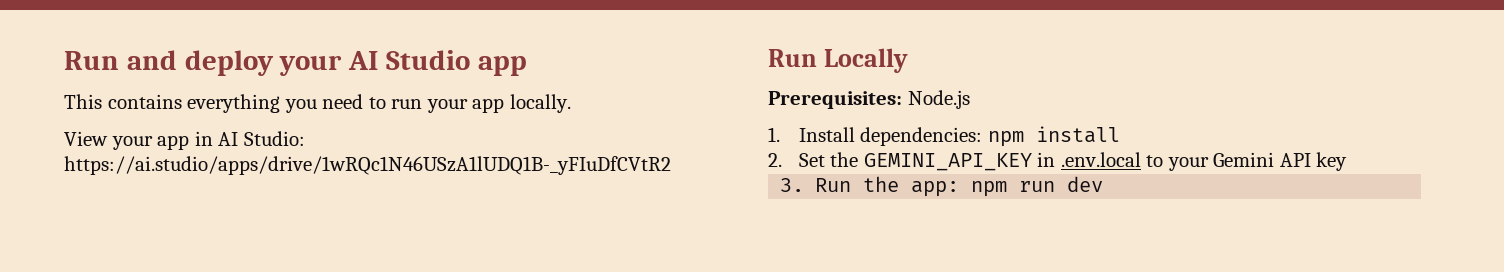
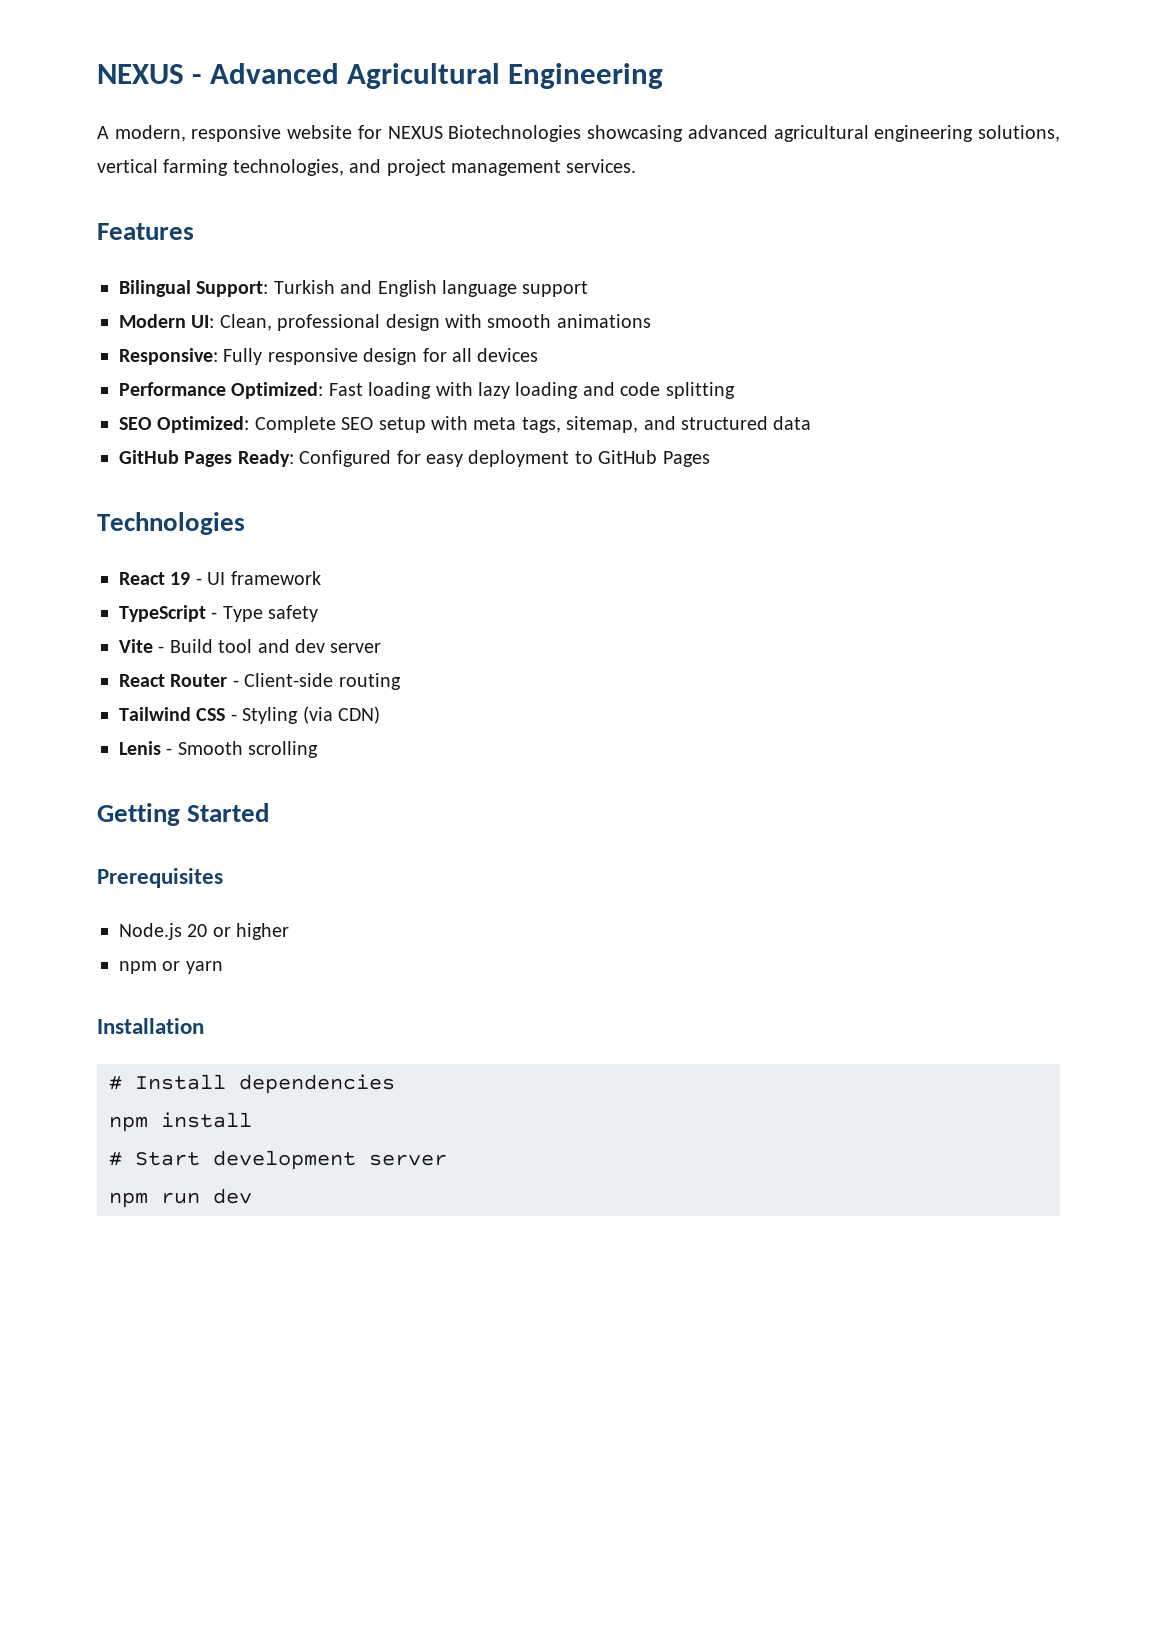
- Run and deploy your AI Studio app
- This contains everything you need to run your app locally.
- View your app in AI Studio: https://ai.studio/apps/drive/1wRQc1N46USzA1lUDQ1B-_yFIuDfCVtR2
- Run Locally
- Prerequisites: Node.js
- 1. Install dependencies: npm install
- 2. Set the GEMINI_API_KEY in .env.local to your Gemini API key
- 3. Run the app: npm run dev
+ NEXUS - Advanced Agricultural Engineering
+ A modern, responsive website for NEXUS Biotechnologies showcasing advanced agricultural engineering solutions, vertical farming technologies, and project management services.
+ Features
+ Bilingual Support: Turkish and English language support
+ Modern UI: Clean, professional design with smooth animations
+ Responsive: Fully responsive design for all devices
+ Performance Optimized: Fast loading with lazy loading and code splitting
+ SEO Optimized: Complete SEO setup with meta tags, sitemap, and structured data
+ GitHub Pages Ready: Configured for easy deployment to GitHub Pages
+ Technologies
+ React 19 - UI framework
+ TypeScript - Type safety
+ Vite - Build tool and dev server
+ React Router - Client-side routing
+ Tailwind CSS - Styling (via CDN)
+ Lenis - Smooth scrolling
+ Getting Started
+ Prerequisites
+ Node.js 20 or higher
+ npm or yarn
+ Installation
+ # Install dependencies
+ npm install
+ # Start development server
+ npm run dev

